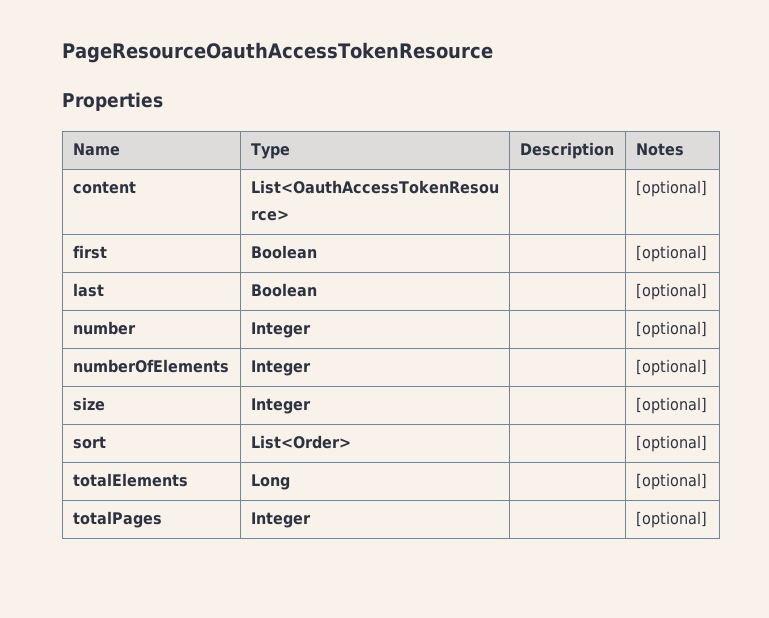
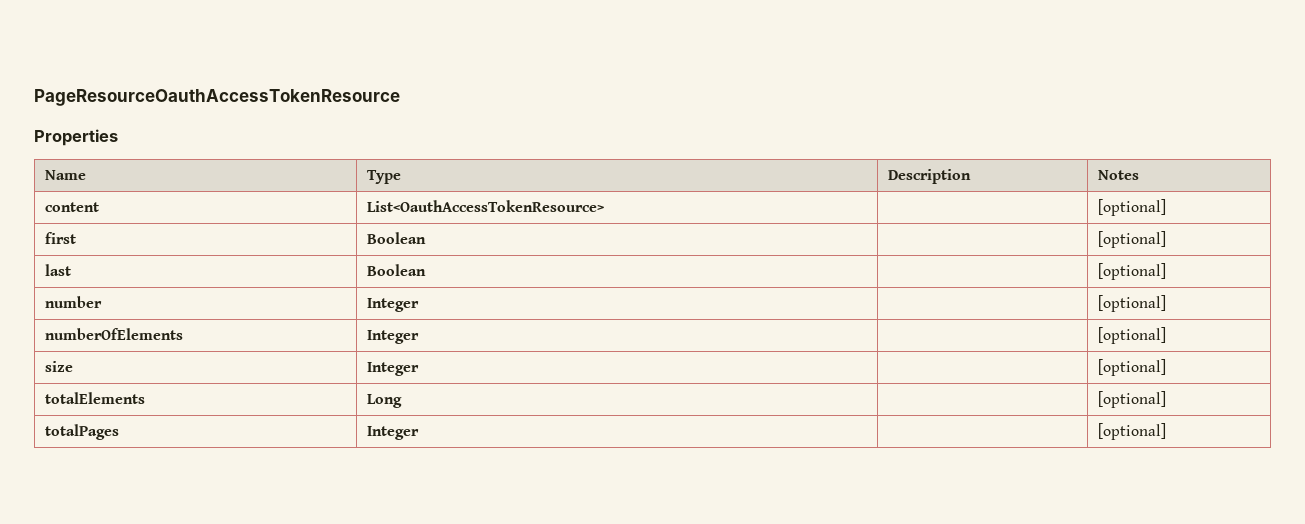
- sort | List<Order> | | [optional]

